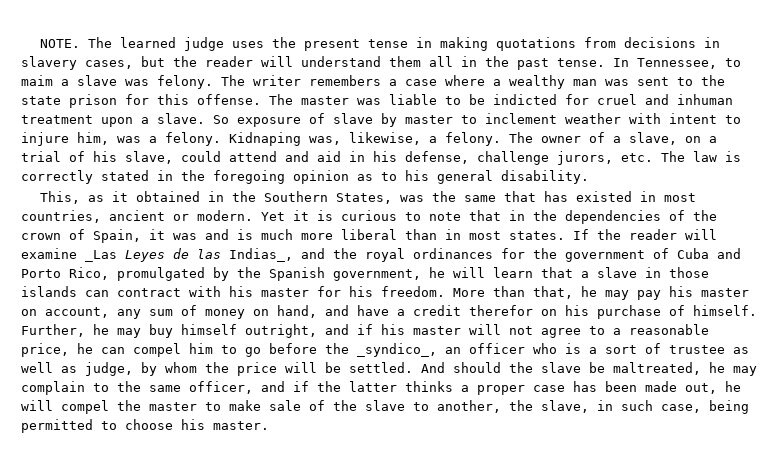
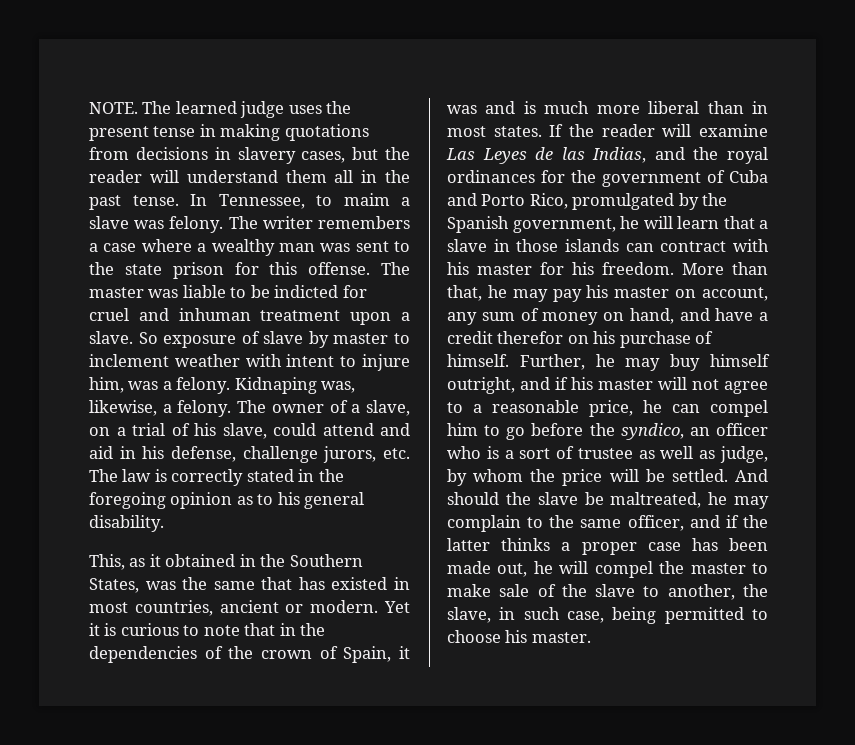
- If the reader will examine _Las Leyes de las Indias_, and the royal ordinances for the government of Cuba and Porto Rico, promulgated by the Spanish government, he will learn that a slave in those islands can contract with his master for his freedom.
+ If the reader will examine Las Leyes de las Indias, and the royal ordinances for the government of Cuba and Porto Rico, promulgated by the Spanish government, he will learn that a slave in those islands can contract with his master for his freedom.
- Further, he may buy himself outright, and if his master will not agree to a reasonable price, he can compel him to go before the _syndico_, an officer who is a sort of trustee as well as judge, by whom the price will be settled.
+ Further, he may buy himself outright, and if his master will not agree to a reasonable price, he can compel him to go before the syndico, an officer who is a sort of trustee as well as judge, by whom the price will be settled.

